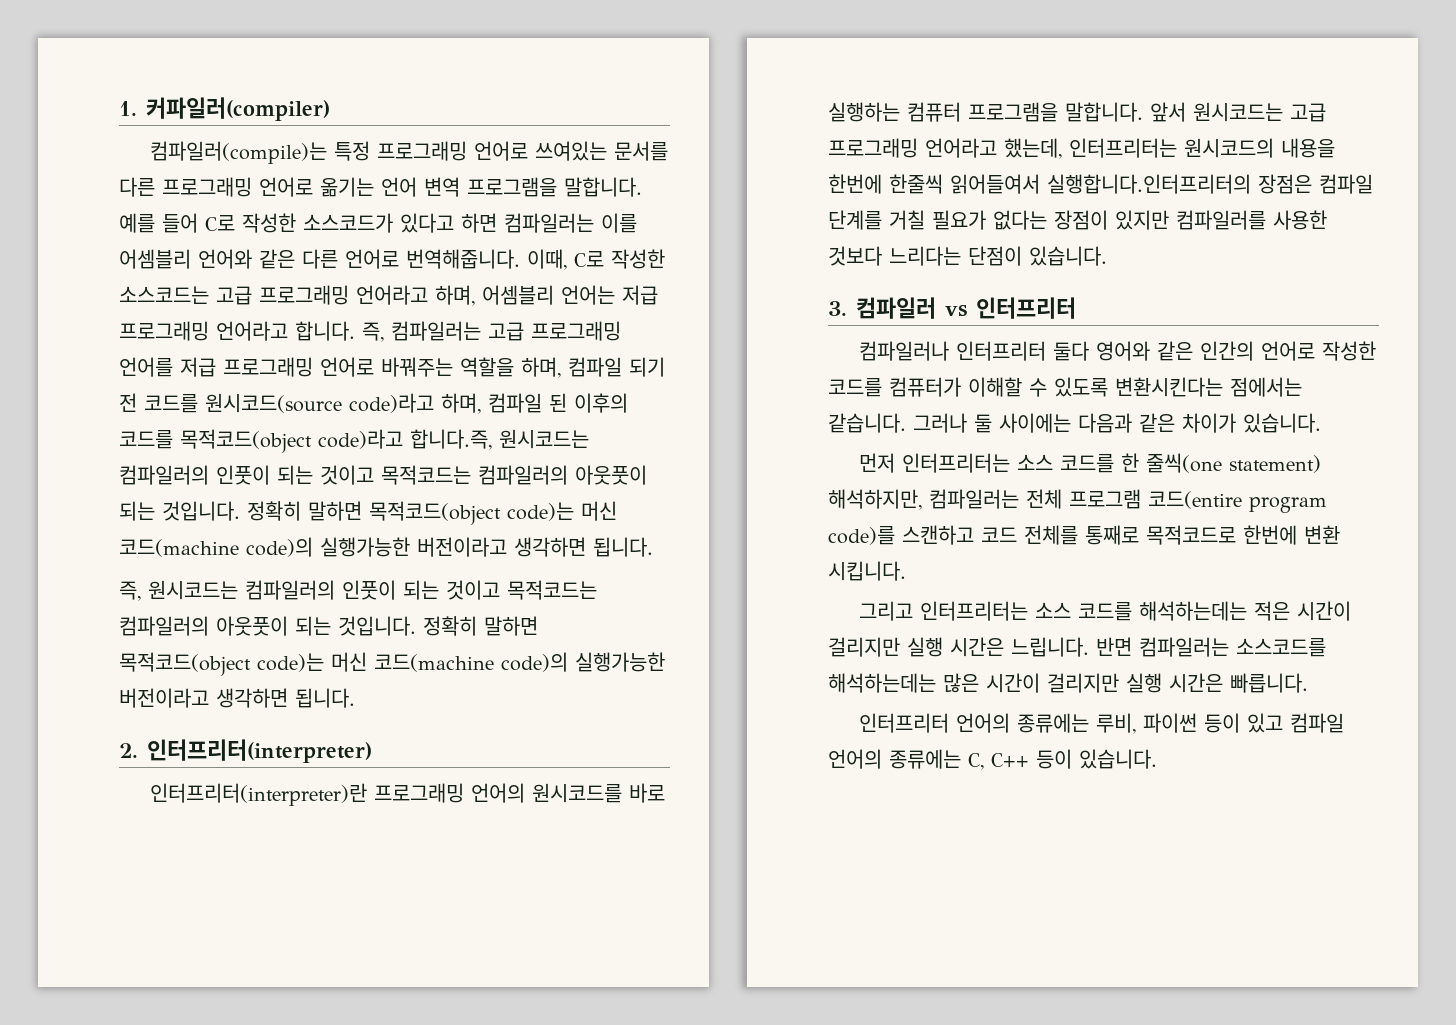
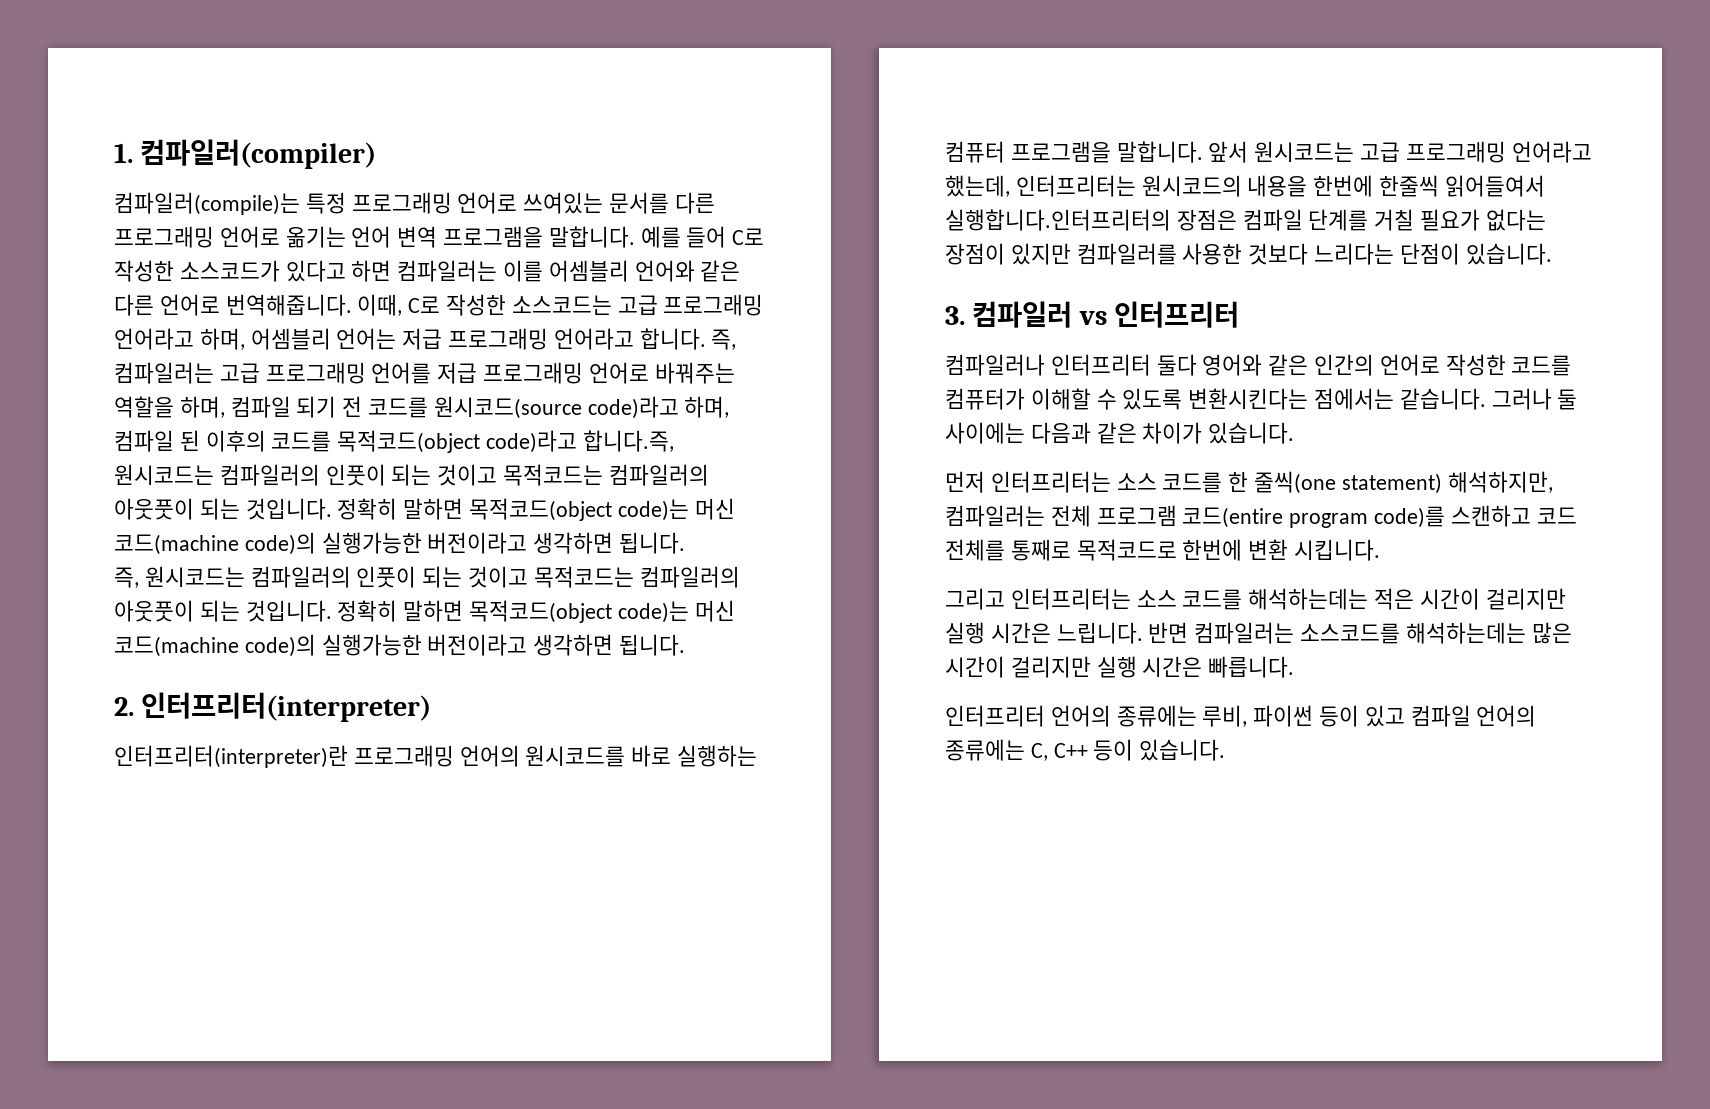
- 1. 커파일러(compiler)
+ 1. 컴파일러(compiler)

